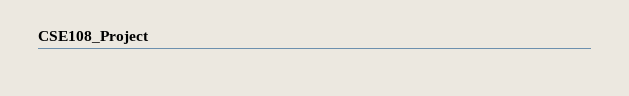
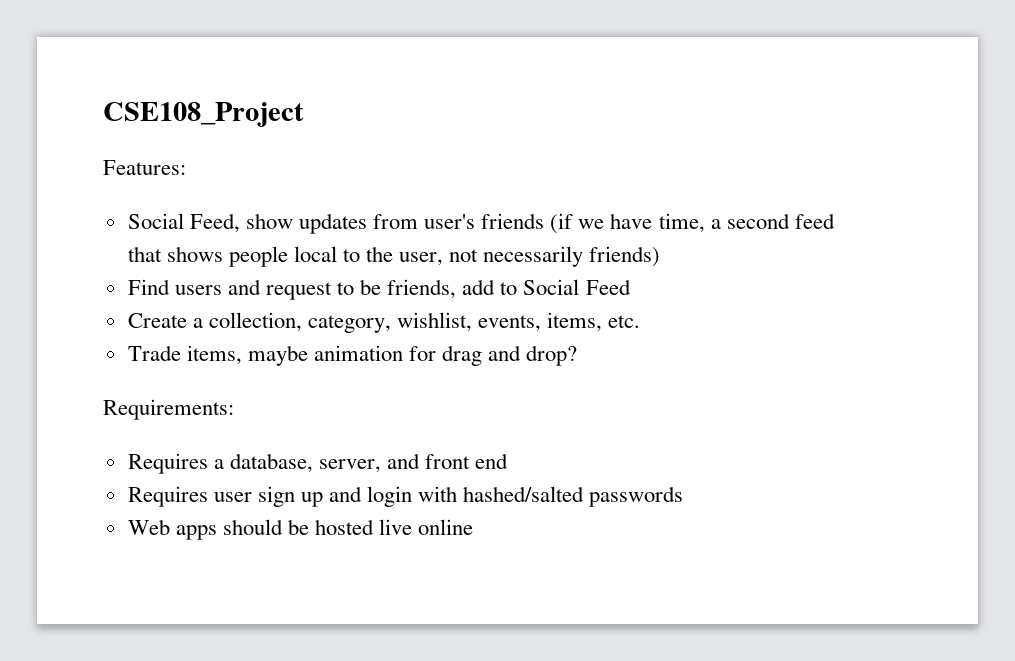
+ Features:
+ Social Feed, show updates from user's friends (if we have time, a second feed that shows people local to the user, not necessarily friends)
+ Find users and request to be friends, add to Social Feed
+ Create a collection, category, wishlist, events, items, etc.
+ Trade items, maybe animation for drag and drop?
+ Requirements:
+ Requires a database, server, and front end
+ Requires user sign up and login with hashed/salted passwords
+ Web apps should be hosted live online

